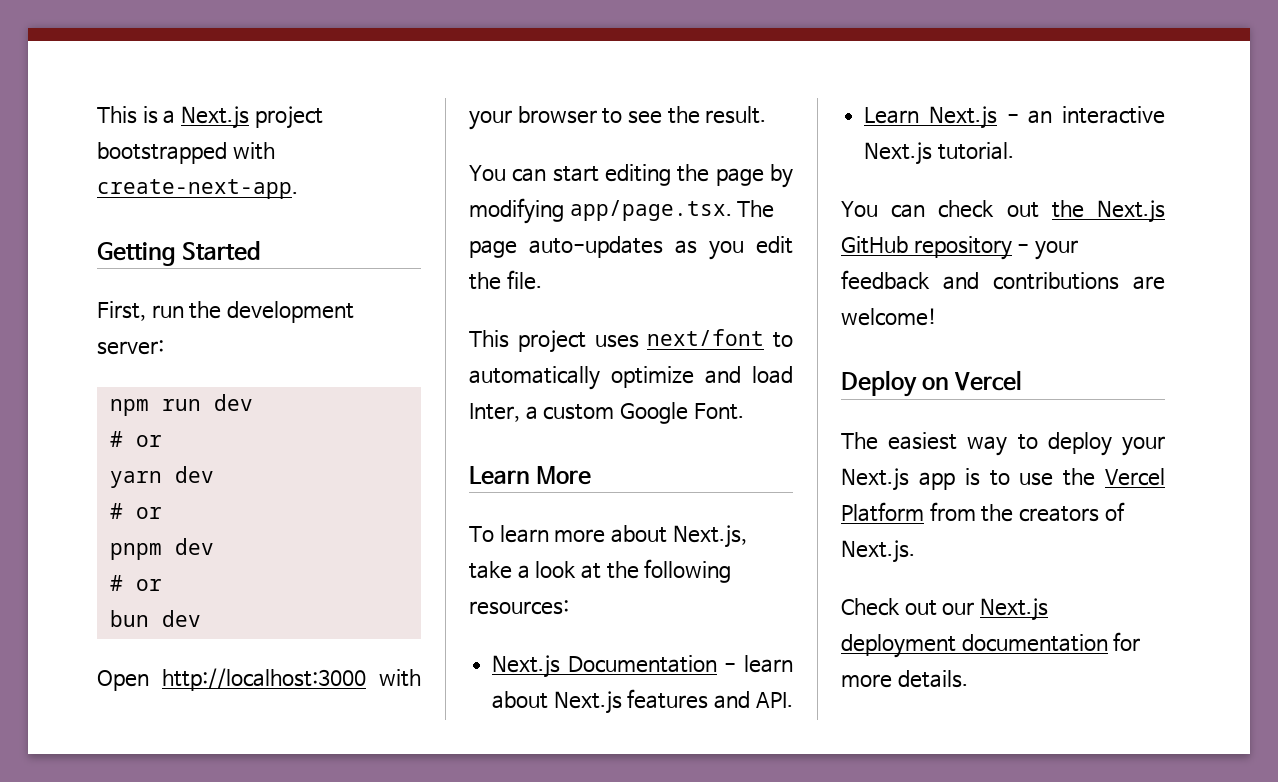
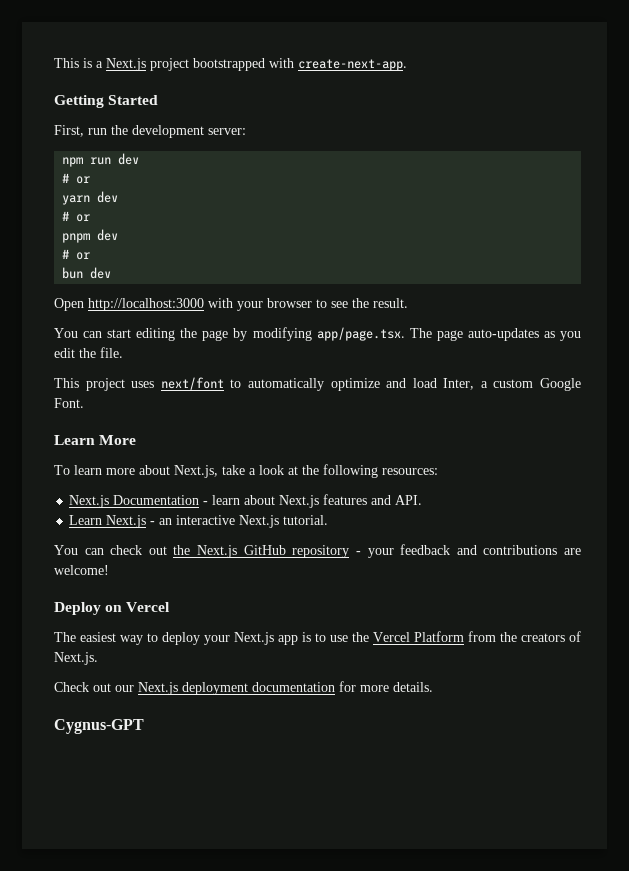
+ Cygnus-GPT

